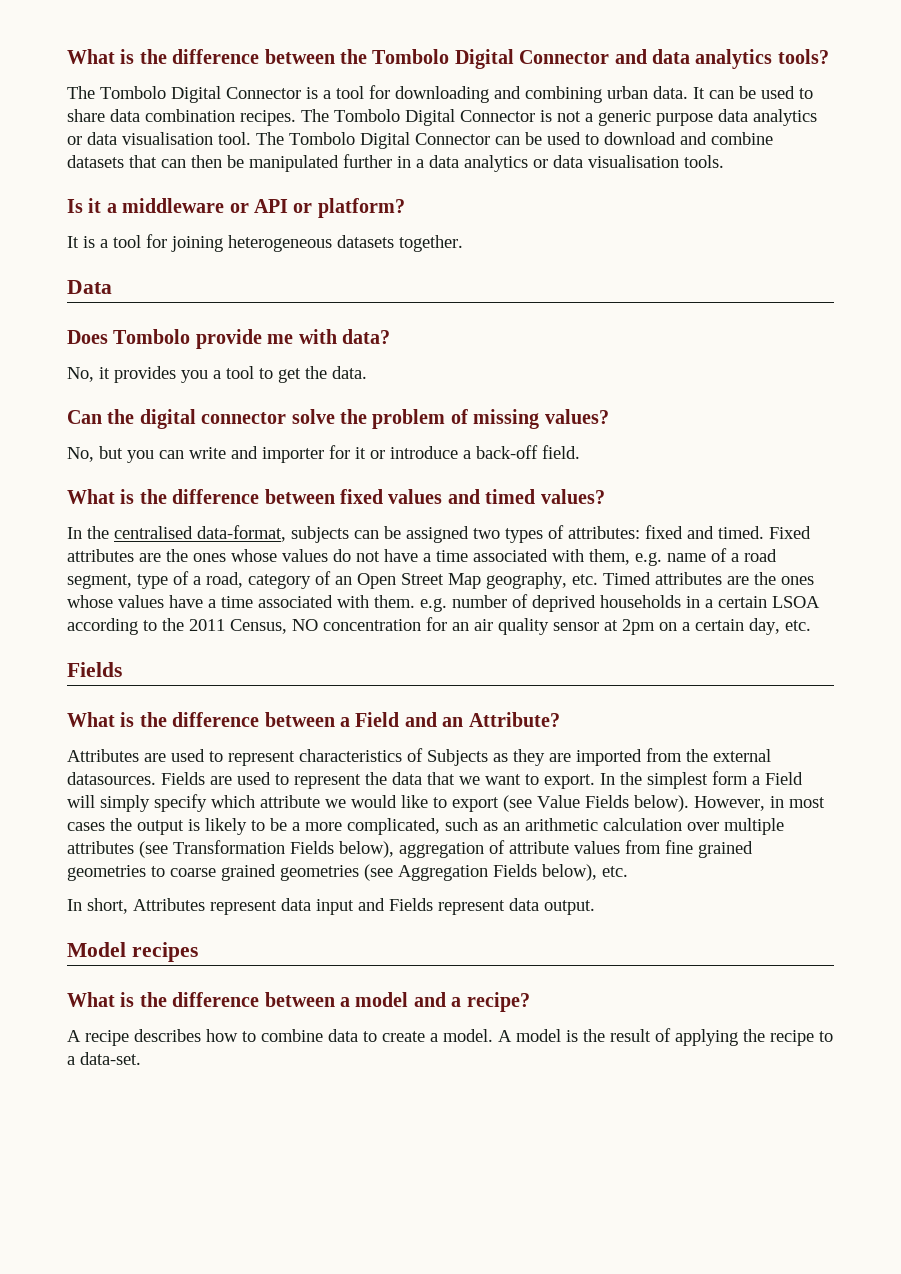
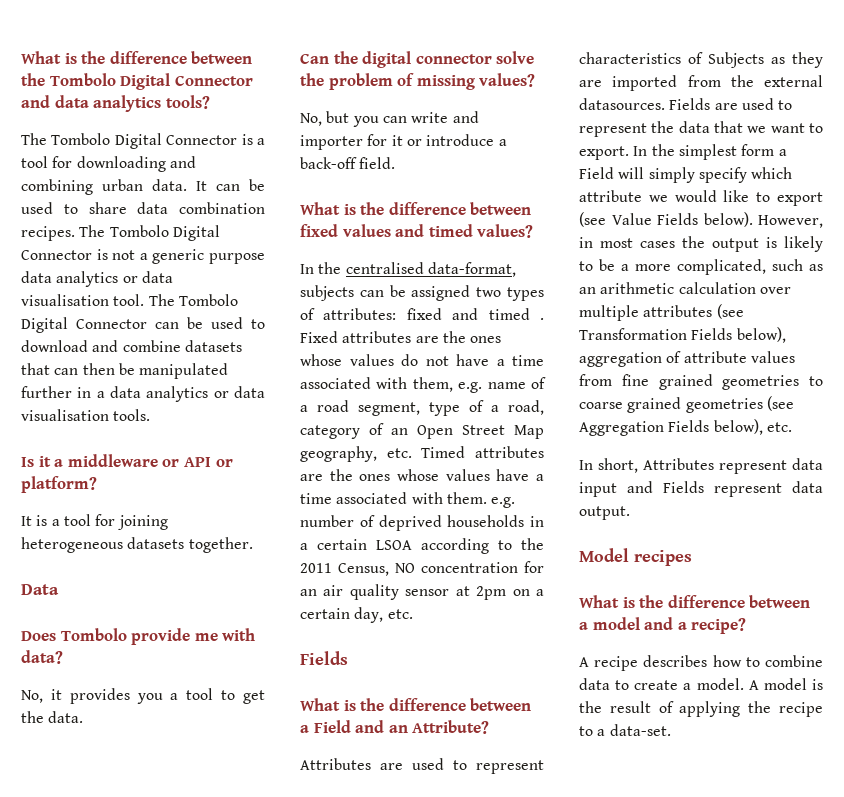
- In the centralised data-format, subjects can be assigned two types of attributes: fixed and timed.
+ In the centralised data-format, subjects can be assigned two types of attributes: fixed and timed .

